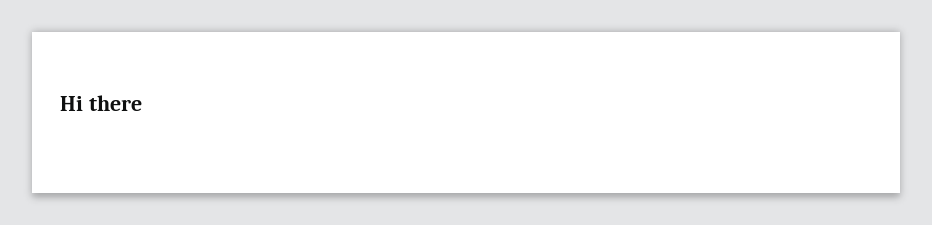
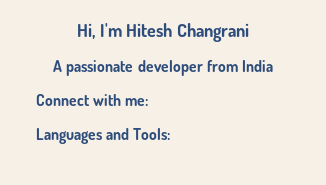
- Hi there
+ Hi, I'm Hitesh Changrani
+ A passionate developer from India
+ Connect with me:
+ Languages and Tools:

